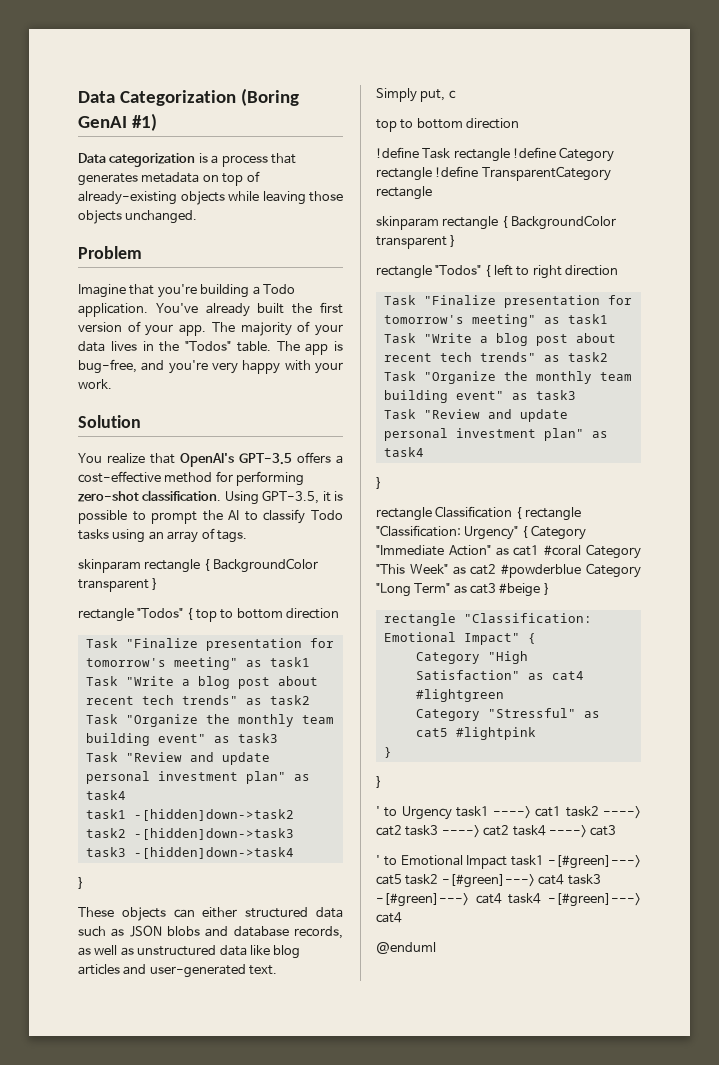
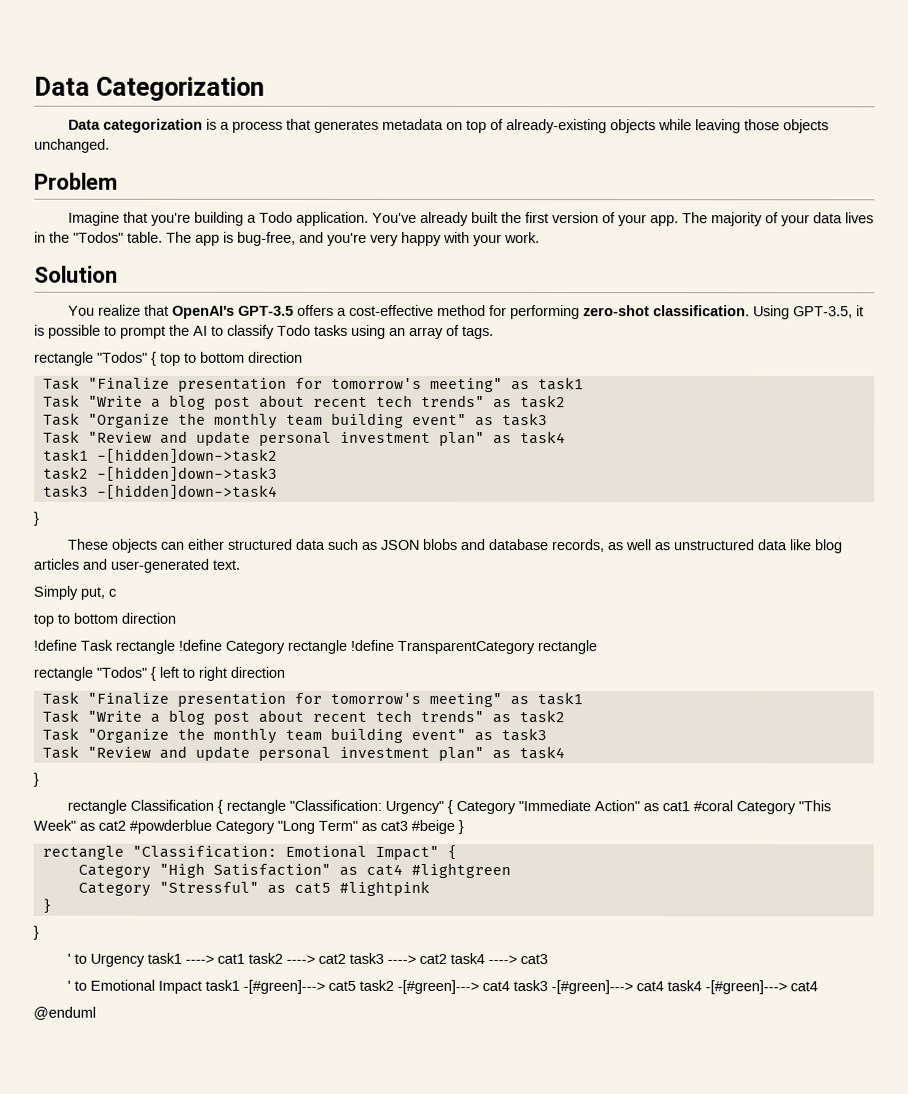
- Data Categorization (Boring GenAI #1)
+ Data Categorization
  Using GPT-3.5, it is possible to prompt the AI to classify Todo tasks using an array of tags.
- skinparam rectangle { BackgroundColor transparent }
  !define Task rectangle !define Category rectangle !define TransparentCategory rectangle
- skinparam rectangle { BackgroundColor transparent }

